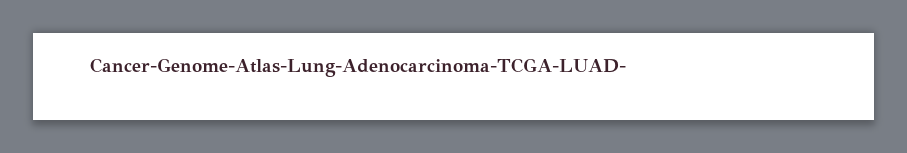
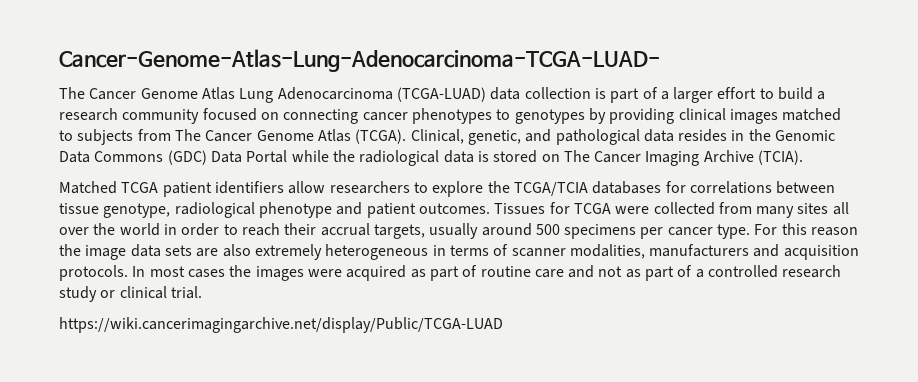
+ The Cancer Genome Atlas Lung Adenocarcinoma (TCGA-LUAD) data collection is part of a larger effort to build a research community focused on connecting cancer phenotypes to genotypes by providing clinical images matched to subjects from The Cancer Genome Atlas (TCGA). Clinical, genetic, and pathological data resides in the Genomic Data Commons (GDC) Data Portal while the radiological data is stored on The Cancer Imaging Archive (TCIA).
+ Matched TCGA patient identifiers allow researchers to explore the TCGA/TCIA databases for correlations between tissue genotype, radiological phenotype and patient outcomes. Tissues for TCGA were collected from many sites all over the world in order to reach their accrual targets, usually around 500 specimens per cancer type. For this reason the image data sets are also extremely heterogeneous in terms of scanner modalities, manufacturers and acquisition protocols. In most cases the images were acquired as part of routine care and not as part of a controlled research study or clinical trial.
+ https://wiki.cancerimagingarchive.net/display/Public/TCGA-LUAD

